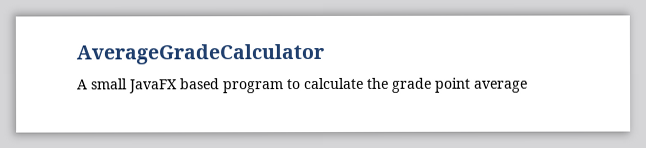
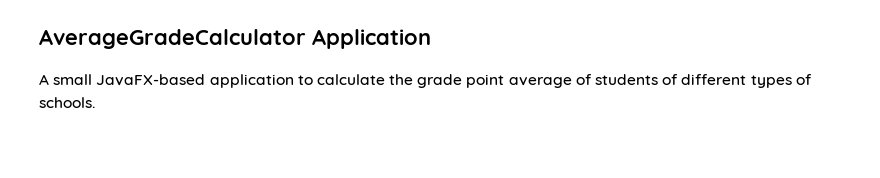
- AverageGradeCalculator
+ AverageGradeCalculator Application
- A small JavaFX based program to calculate the grade point average
+ A small JavaFX-based application to calculate the grade point average of students of different types of schools.

